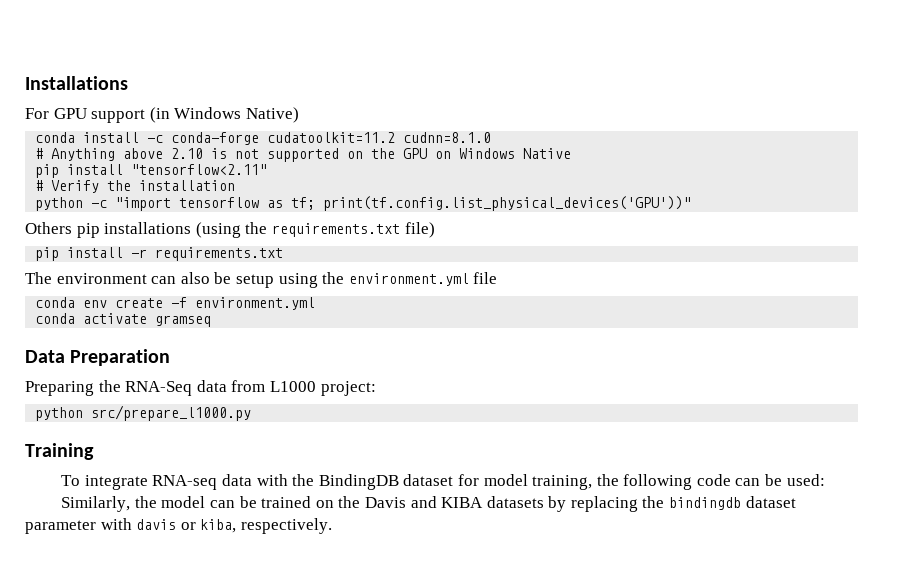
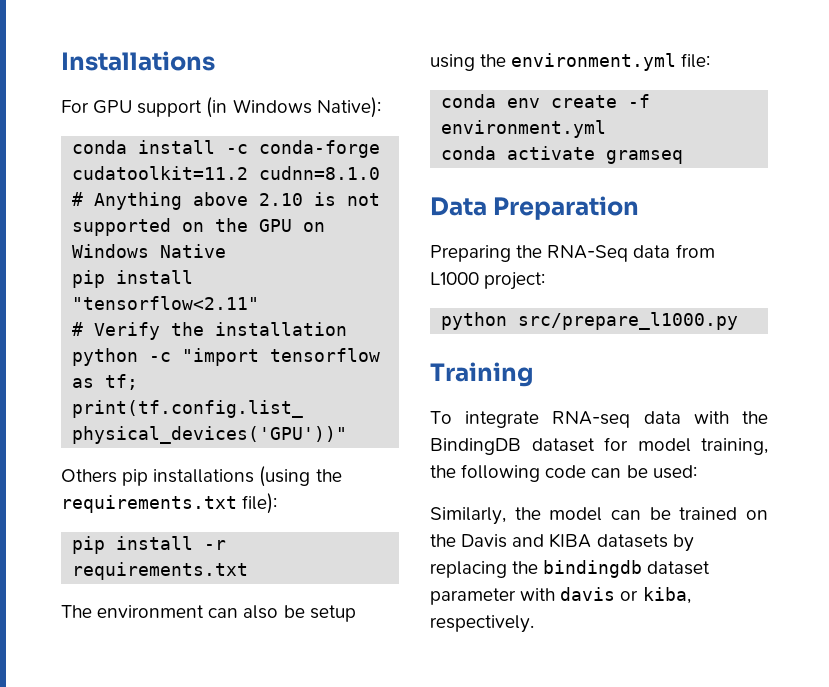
- For GPU support (in Windows Native)
+ For GPU support (in Windows Native):
- Others pip installations (using the requirements.txt file)
+ Others pip installations (using the requirements.txt file):
- The environment can also be setup using the environment.yml file
+ The environment can also be setup using the environment.yml file:

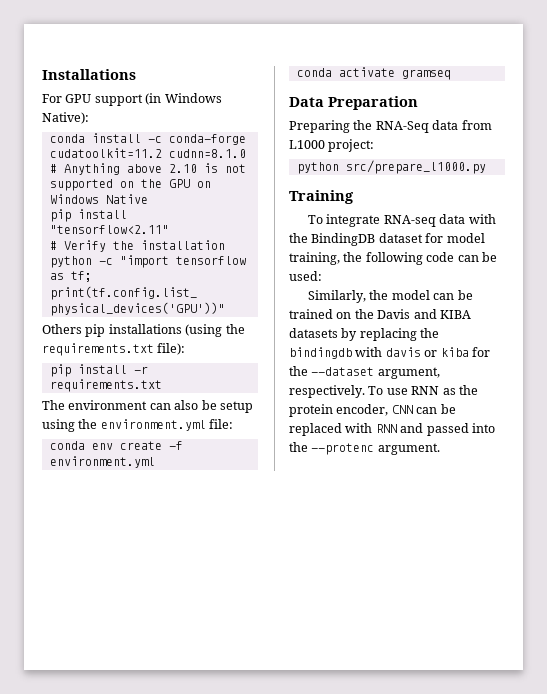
- Similarly, the model can be trained on the Davis and KIBA datasets by replacing the bindingdb dataset parameter with davis or kiba, respectively.
+ Similarly, the model can be trained on the Davis and KIBA datasets by replacing the bindingdb with davis or kiba for the --dataset argument, respectively. To use RNN as the protein encoder, CNN can be replaced with RNN and passed into the --protenc argument.

